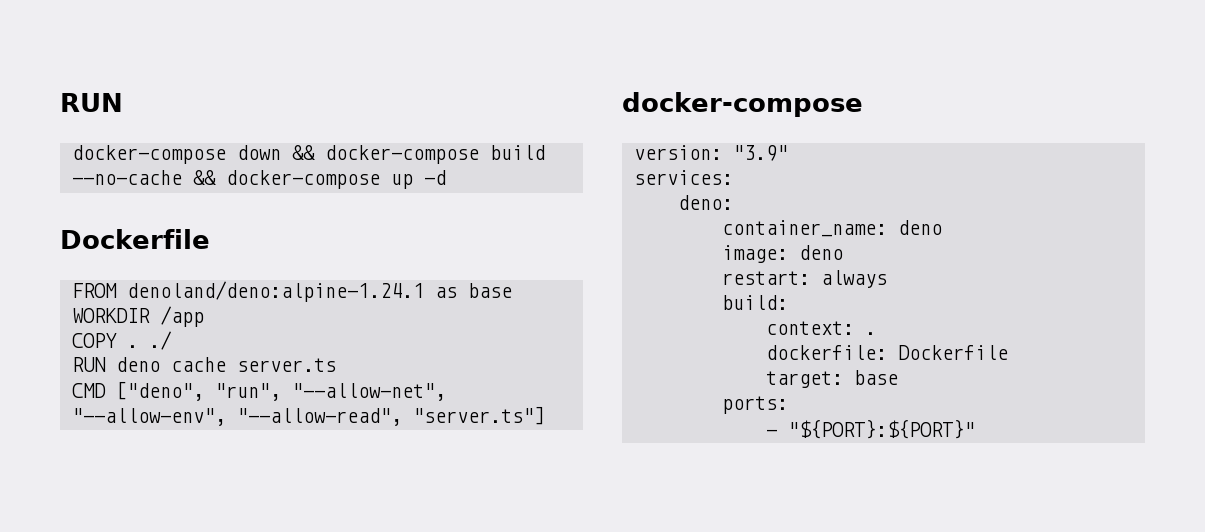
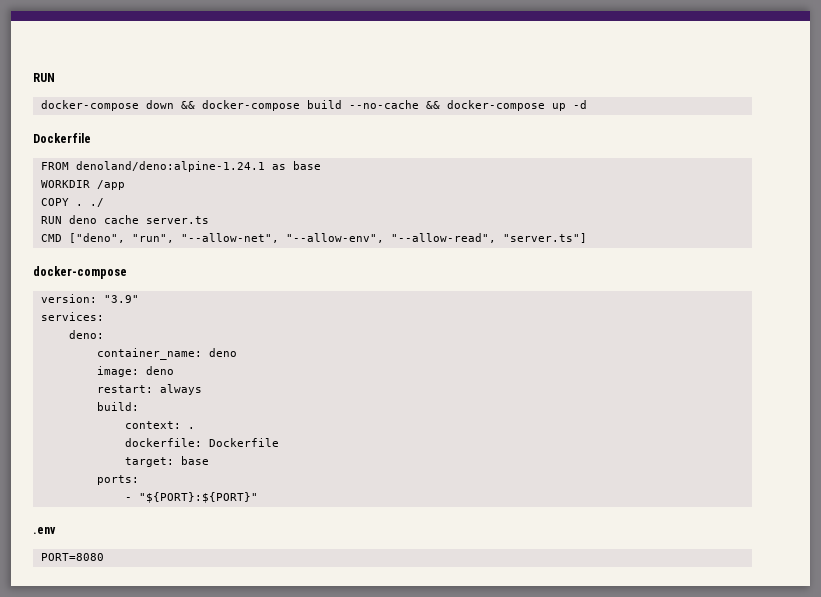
+ .env
+ PORT=8080

